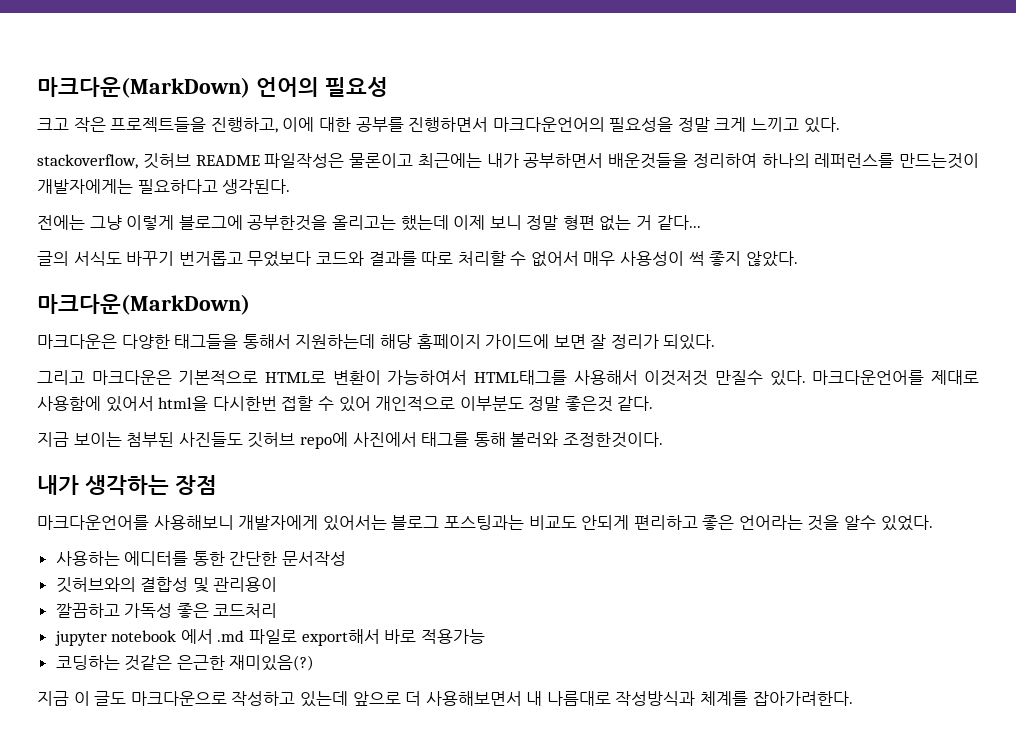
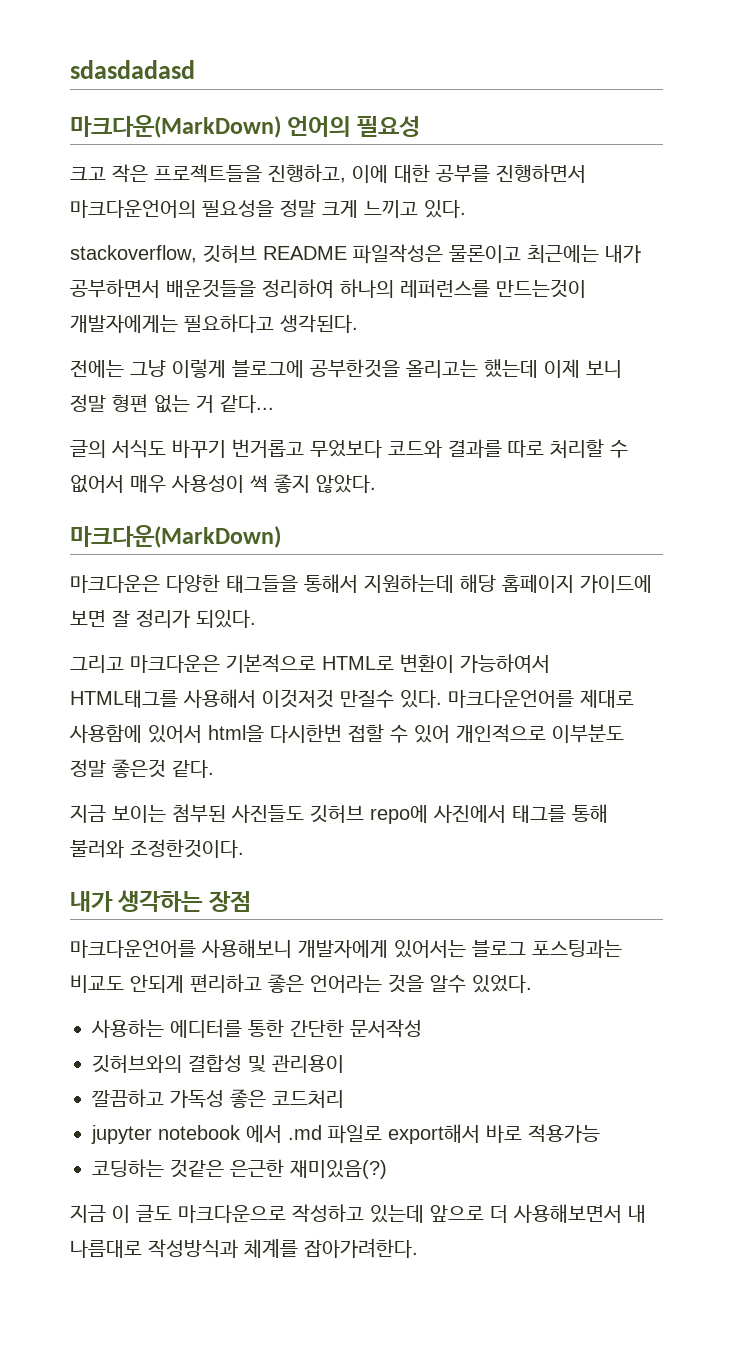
+ sdasdadasd

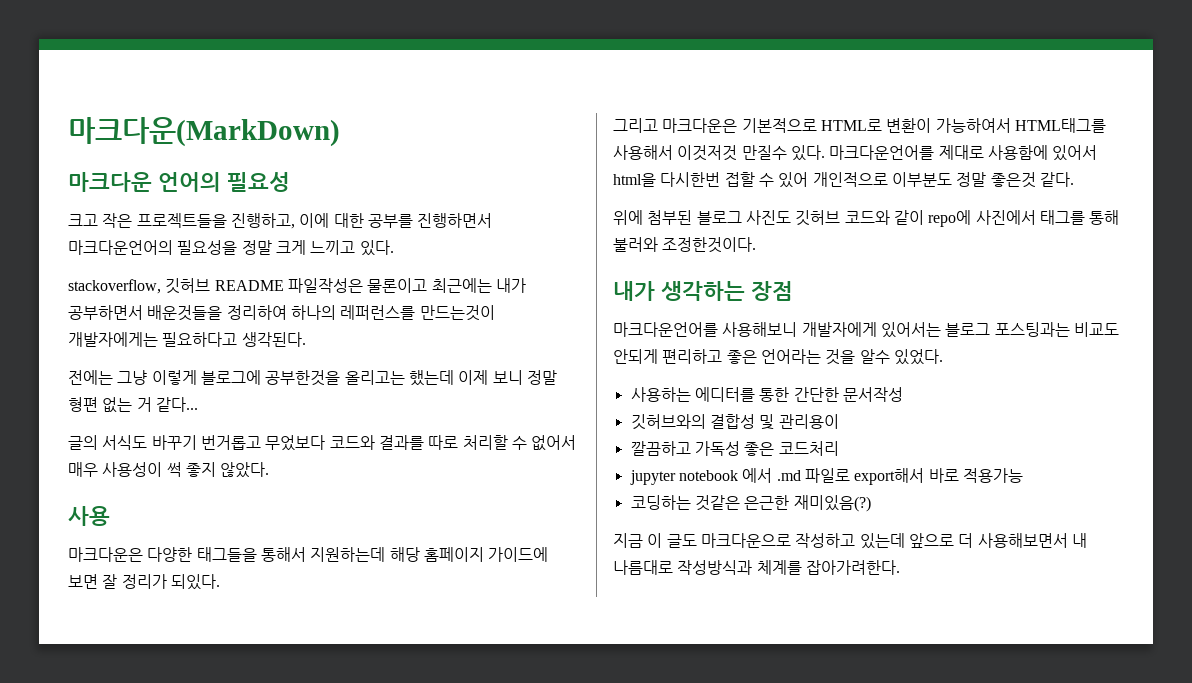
- sdasdadasd
- 마크다운(MarkDown) 언어의 필요성
+ 마크다운(MarkDown)
+ 마크다운 언어의 필요성
  글의 서식도 바꾸기 번거롭고 무었보다 코드와 결과를 따로 처리할 수 없어서 매우 사용성이 썩 좋지 않았다.
- 마크다운(MarkDown)
+ 사용
- 지금 보이는 첨부된 사진들도 깃허브 repo에 사진에서 태그를 통해 불러와 조정한것이다.
+ 위에 첨부된 블로그 사진도 깃허브 코드와 같이 repo에 사진에서 태그를 통해 불러와 조정한것이다.

